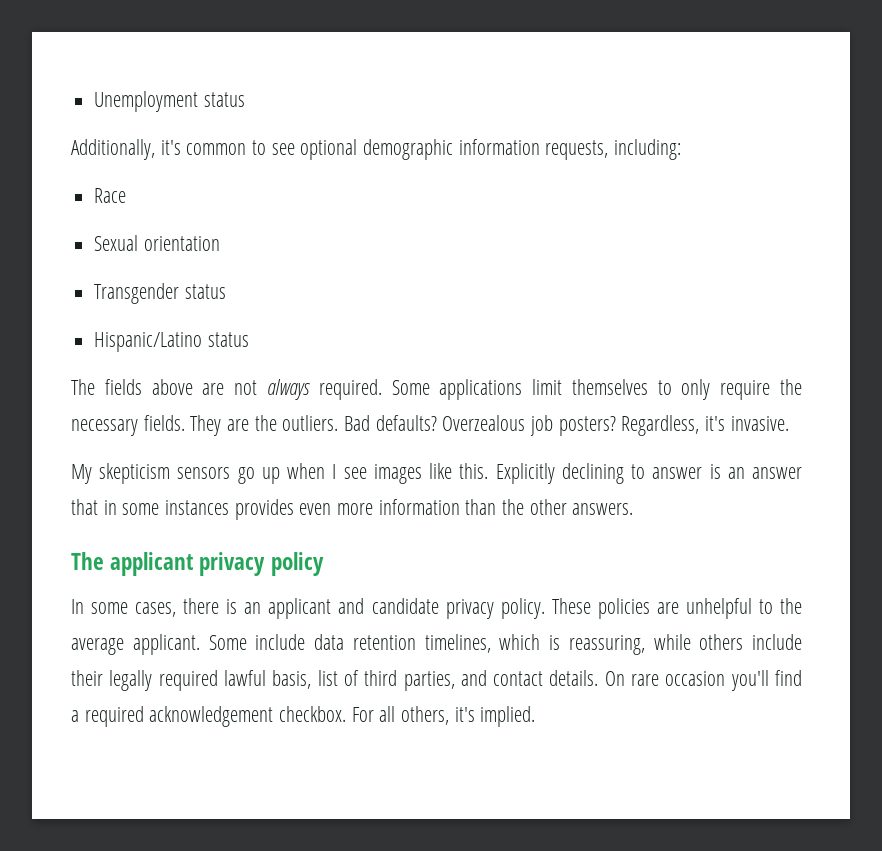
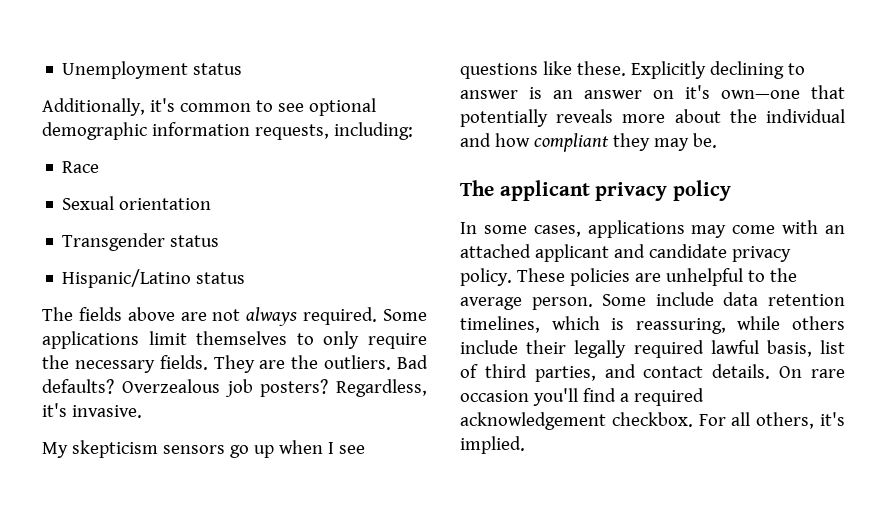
- My skepticism sensors go up when I see images like this.
+ My skepticism sensors go up when I see questions like these.
- Explicitly declining to answer is an answer that in some instances provides even more information than the other answers.
+ Explicitly declining to answer is an answer on it's own—one that potentially reveals more about the individual and how compliant they may be.
- In some cases, there is an applicant and candidate privacy policy.
+ In some cases, applications may come with an attached applicant and candidate privacy policy.
- These policies are unhelpful to the average applicant.
+ These policies are unhelpful to the average person.

